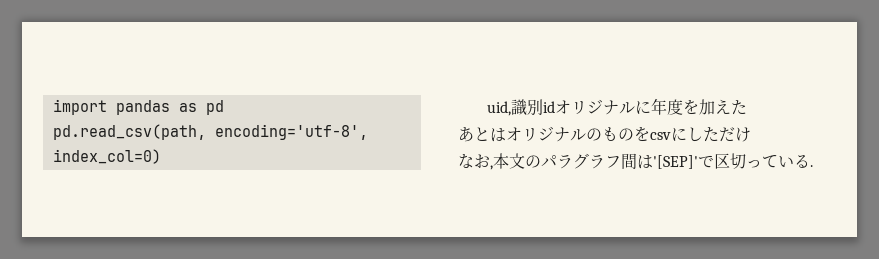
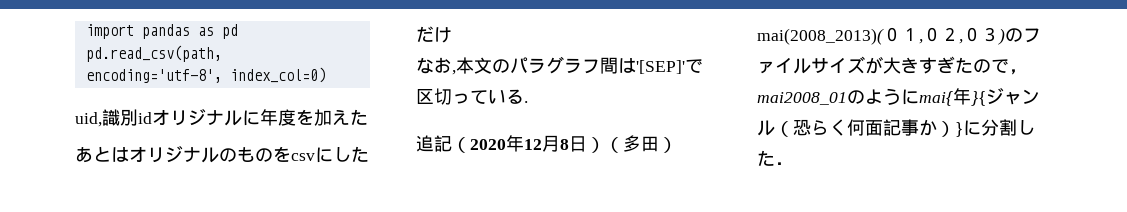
+ 追記（2020年12月8日）（多田）mai(2008_2013)(０１,０２,０３)のファイルサイズが大きすぎたので，mai2008_01のようにmai{年}{ジャンル（恐らく何面記事か）}に分割した．

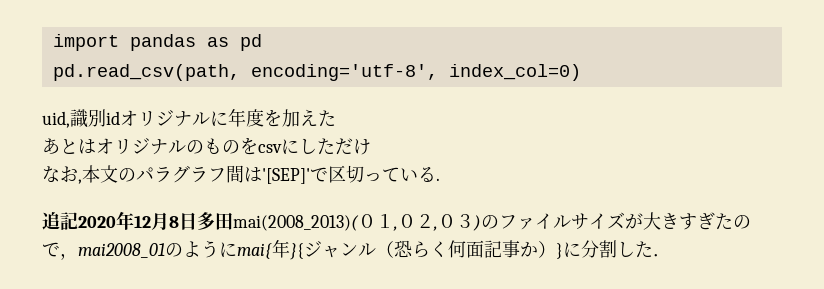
- 追記（2020年12月8日）（多田）mai(2008_2013)(０１,０２,０３)のファイルサイズが大きすぎたので，mai2008_01のようにmai{年}{ジャンル（恐らく何面記事か）}に分割した．
+ 追記2020年12月8日多田mai(2008_2013)(０１,０２,０３)のファイルサイズが大きすぎたので，mai2008_01のようにmai{年}{ジャンル（恐らく何面記事か）}に分割した．

